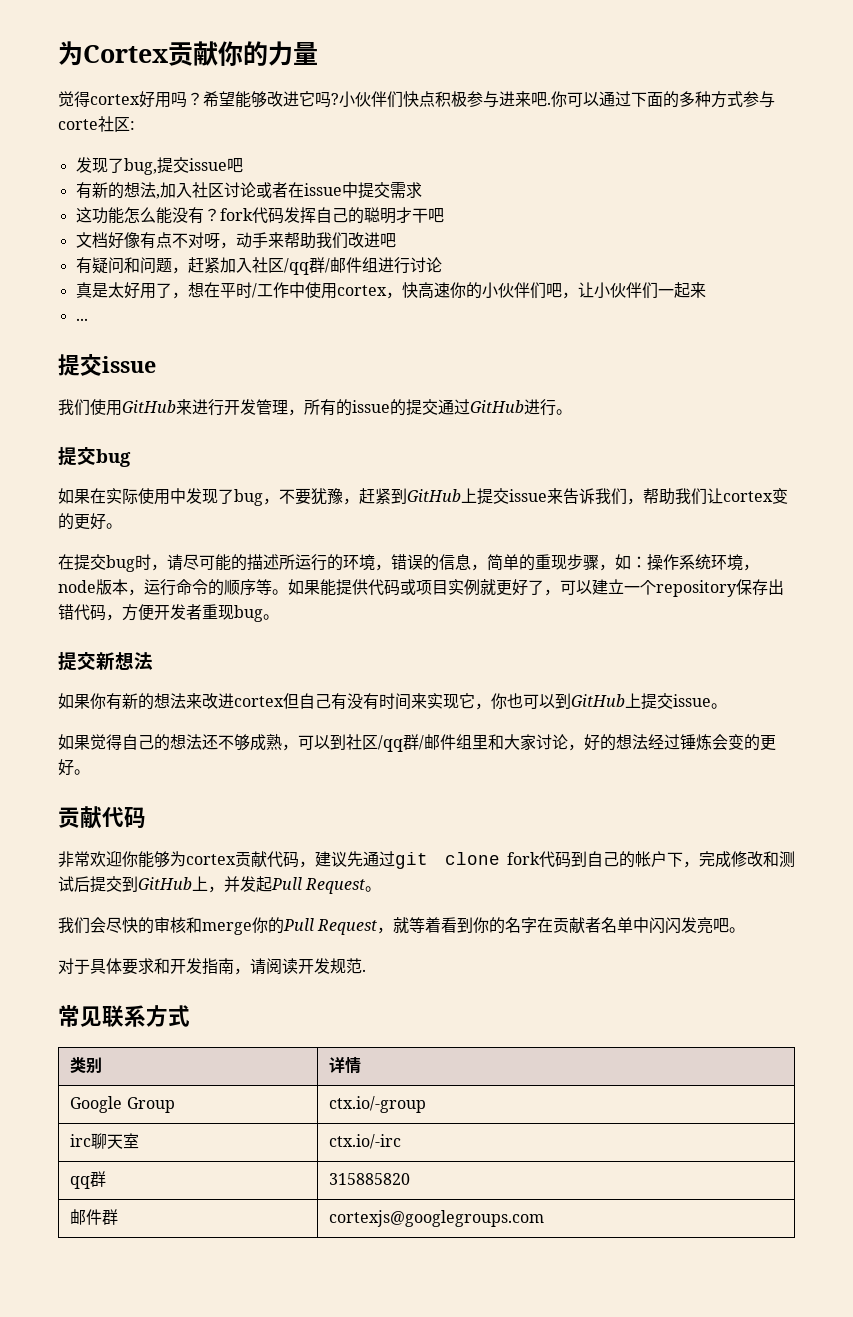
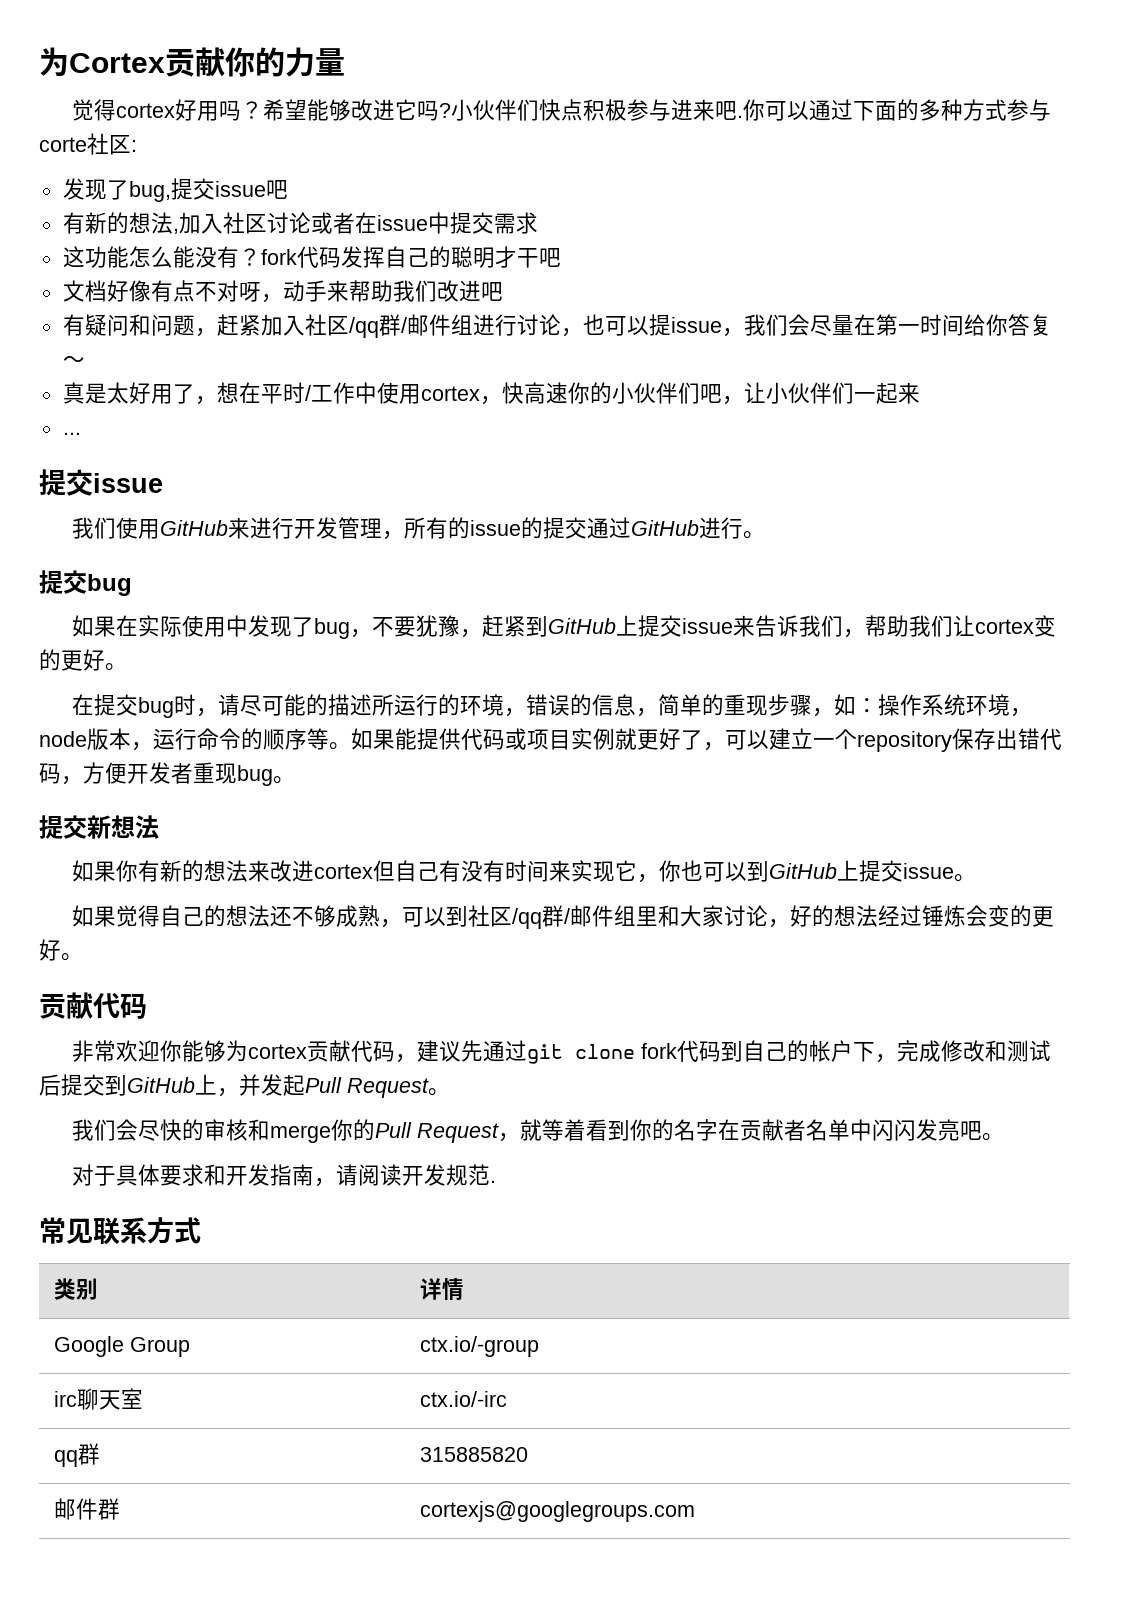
- 有疑问和问题，赶紧加入社区/qq群/邮件组进行讨论
+ 有疑问和问题，赶紧加入社区/qq群/邮件组进行讨论，也可以提issue，我们会尽量在第一时间给你答复～

